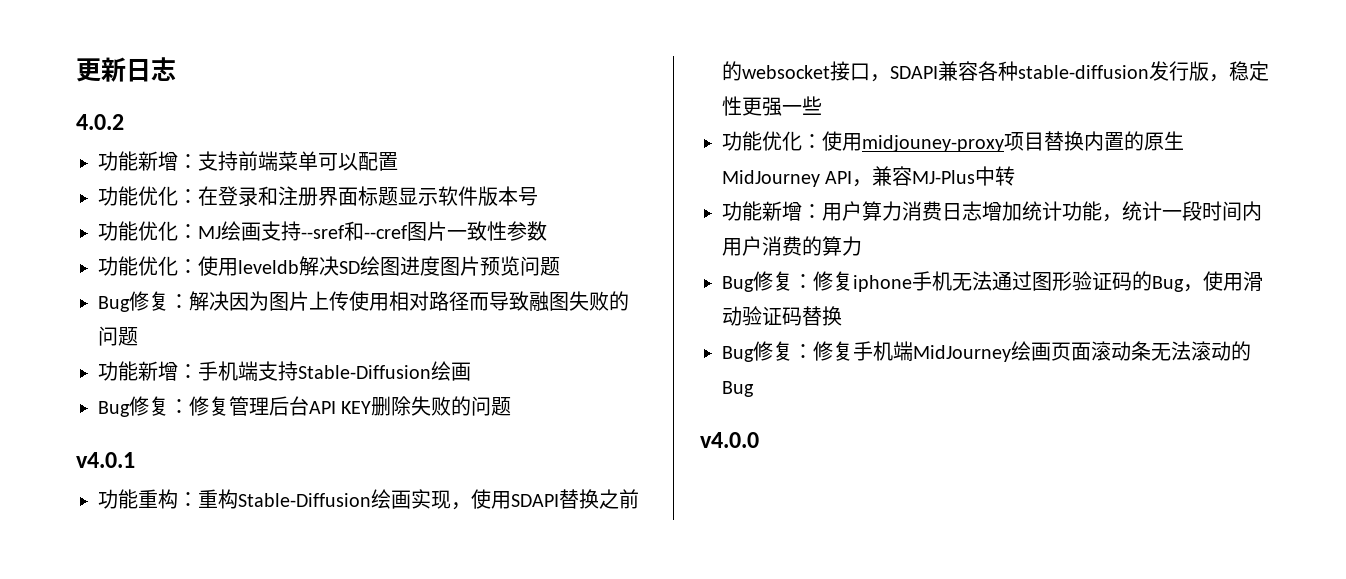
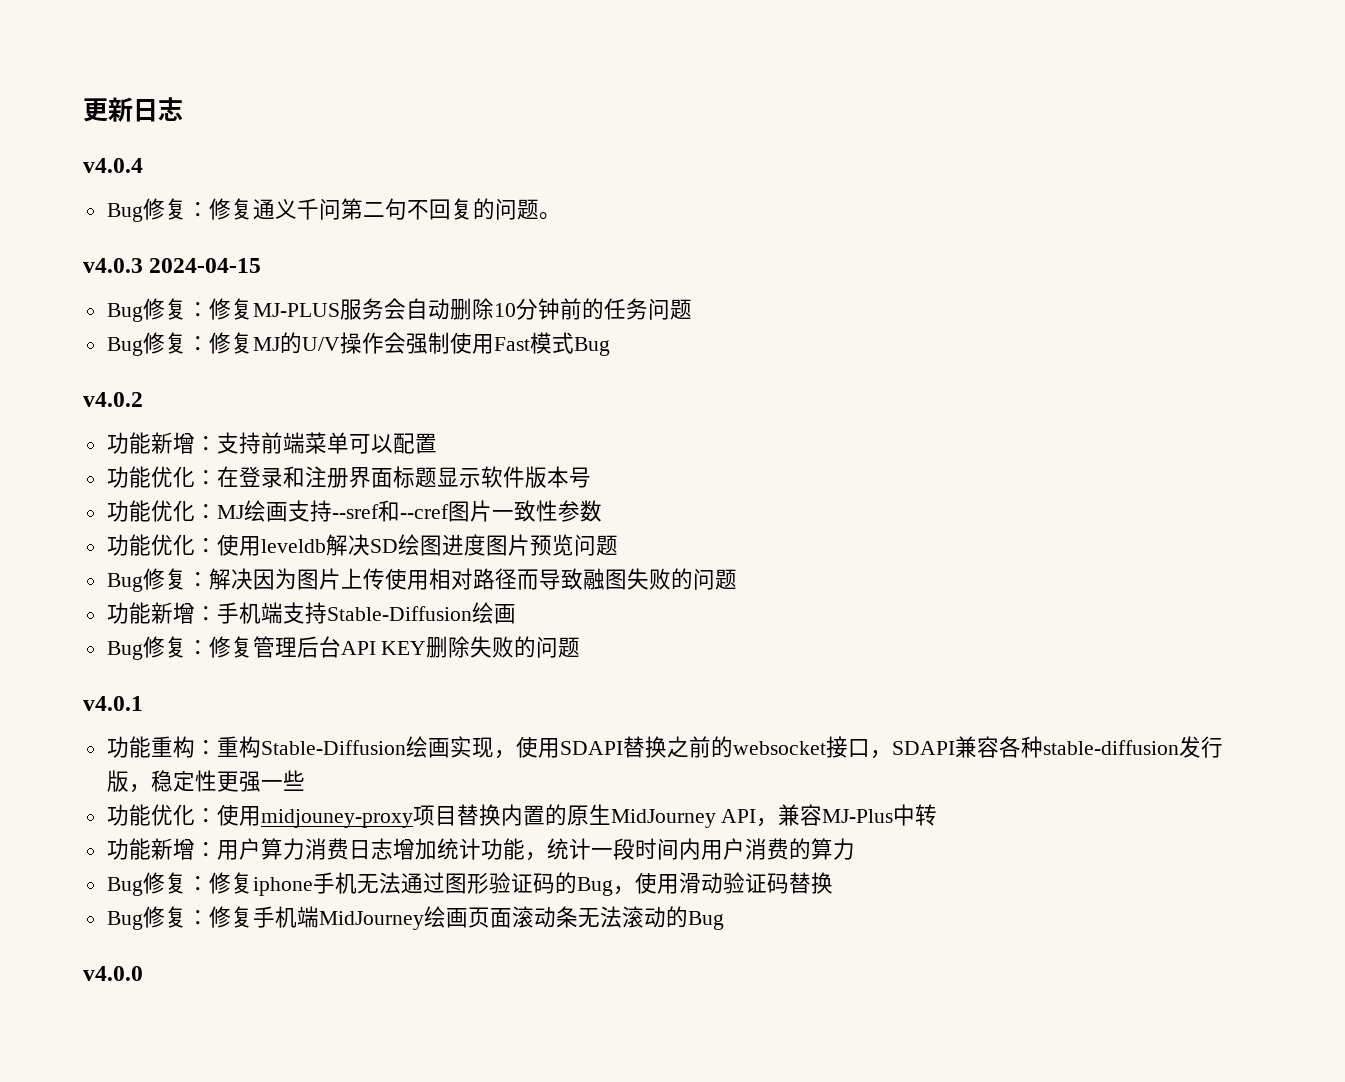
- 4.0.2
+ v4.0.4
+ Bug修复：修复通义千问第二句不回复的问题。
+ v4.0.3 2024-04-15
+ Bug修复：修复MJ-PLUS服务会自动删除10分钟前的任务问题
+ Bug修复：修复MJ的U/V操作会强制使用Fast模式Bug
+ v4.0.2

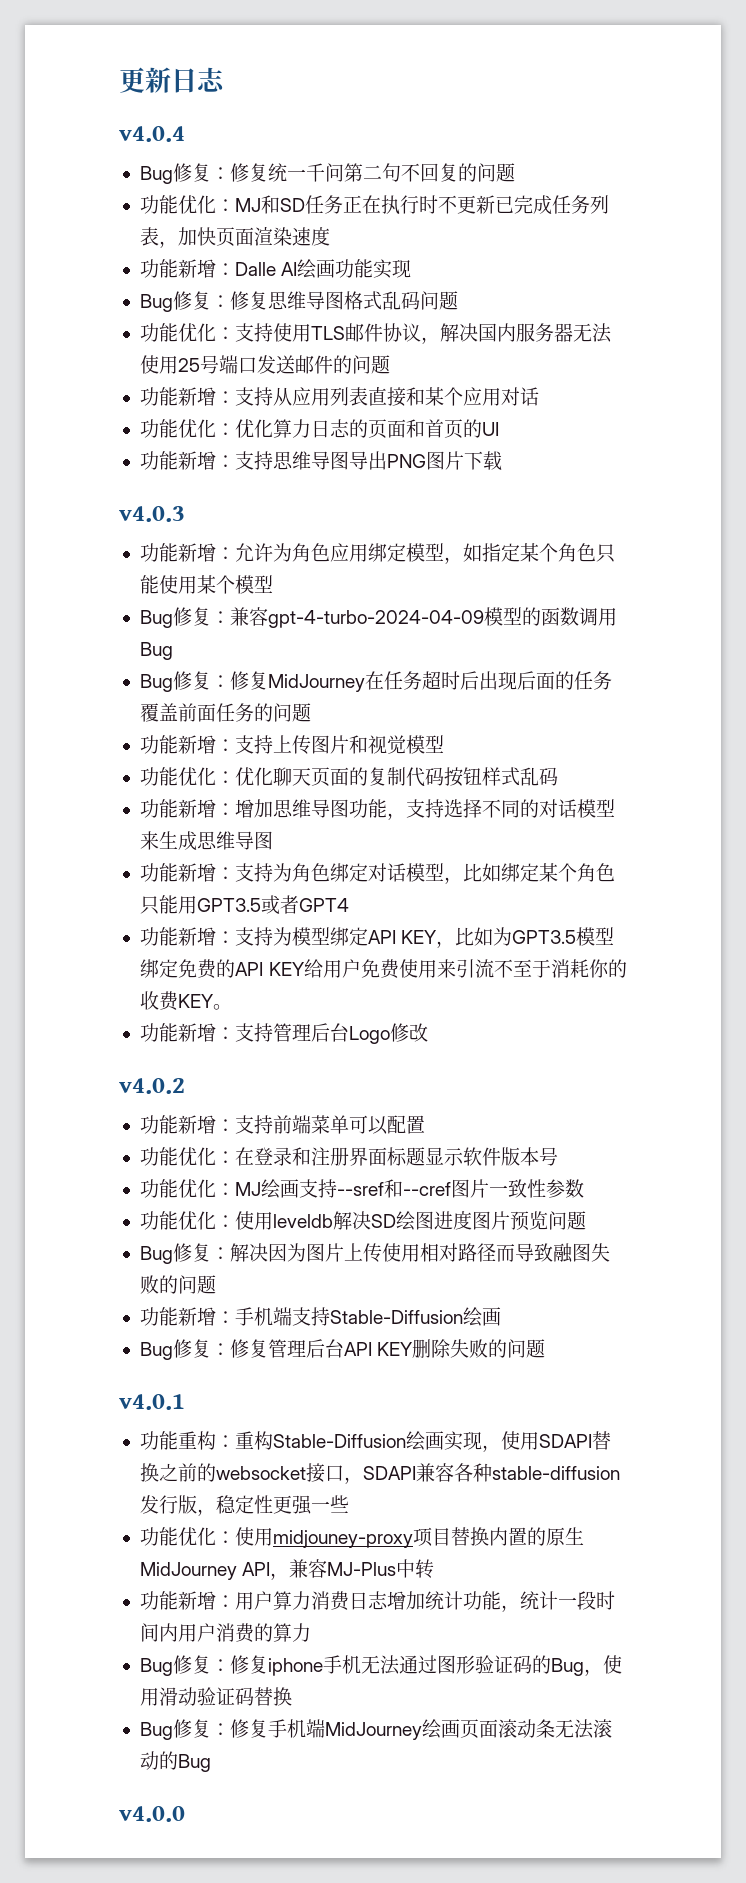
- Bug修复：修复通义千问第二句不回复的问题。
- v4.0.3 2024-04-15
- Bug修复：修复MJ-PLUS服务会自动删除10分钟前的任务问题
- Bug修复：修复MJ的U/V操作会强制使用Fast模式Bug
+ Bug修复：修复统一千问第二句不回复的问题
+ 功能优化：MJ和SD任务正在执行时不更新已完成任务列表，加快页面渲染速度
+ 功能新增：Dalle AI绘画功能实现
+ Bug修复：修复思维导图格式乱码问题
+ 功能优化：支持使用TLS邮件协议，解决国内服务器无法使用25号端口发送邮件的问题
+ 功能新增：支持从应用列表直接和某个应用对话
+ 功能优化：优化算力日志的页面和首页的UI
+ 功能新增：支持思维导图导出PNG图片下载
+ v4.0.3
+ 功能新增：允许为角色应用绑定模型，如指定某个角色只能使用某个模型
+ Bug修复：兼容gpt-4-turbo-2024-04-09模型的函数调用Bug
+ Bug修复：修复MidJourney在任务超时后出现后面的任务覆盖前面任务的问题
+ 功能新增：支持上传图片和视觉模型
+ 功能优化：优化聊天页面的复制代码按钮样式乱码
+ 功能新增：增加思维导图功能，支持选择不同的对话模型来生成思维导图
+ 功能新增：支持为角色绑定对话模型，比如绑定某个角色只能用GPT3.5或者GPT4
+ 功能新增：支持为模型绑定API KEY，比如为GPT3.5模型绑定免费的API KEY给用户免费使用来引流不至于消耗你的收费KEY。
+ 功能新增：支持管理后台Logo修改

